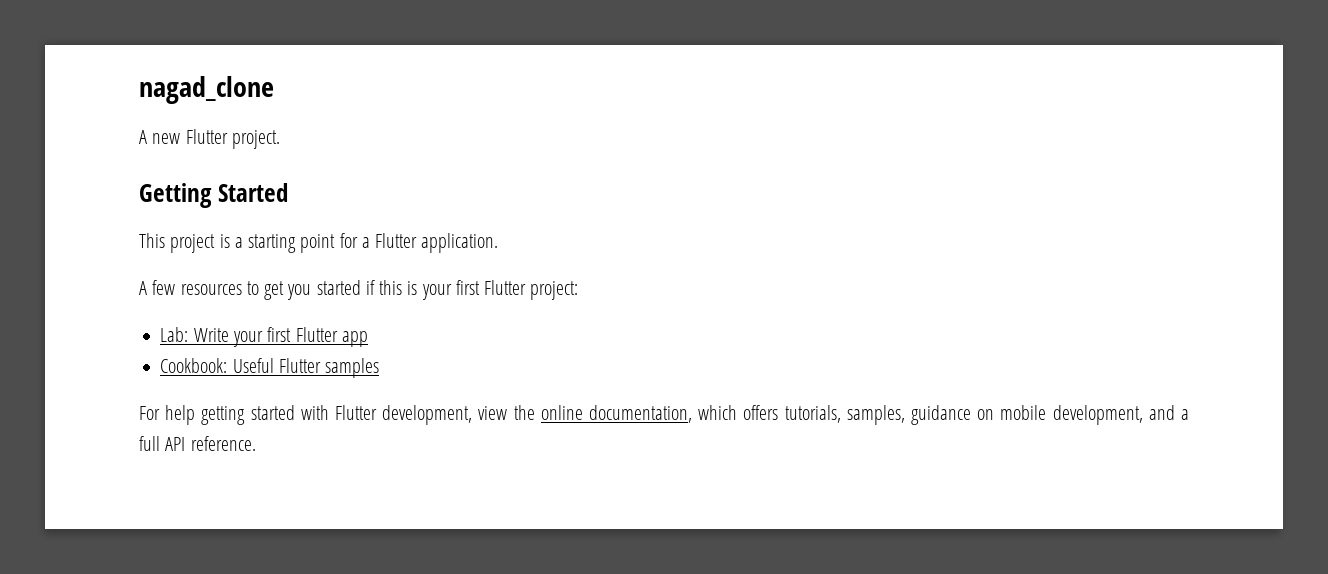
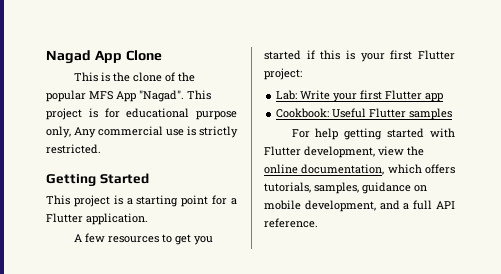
- nagad_clone
- A new Flutter project.
+ Nagad App Clone
+ This is the clone of the popular MFS App "Nagad". This project is for educational purpose only, Any commercial use is strictly restricted.

